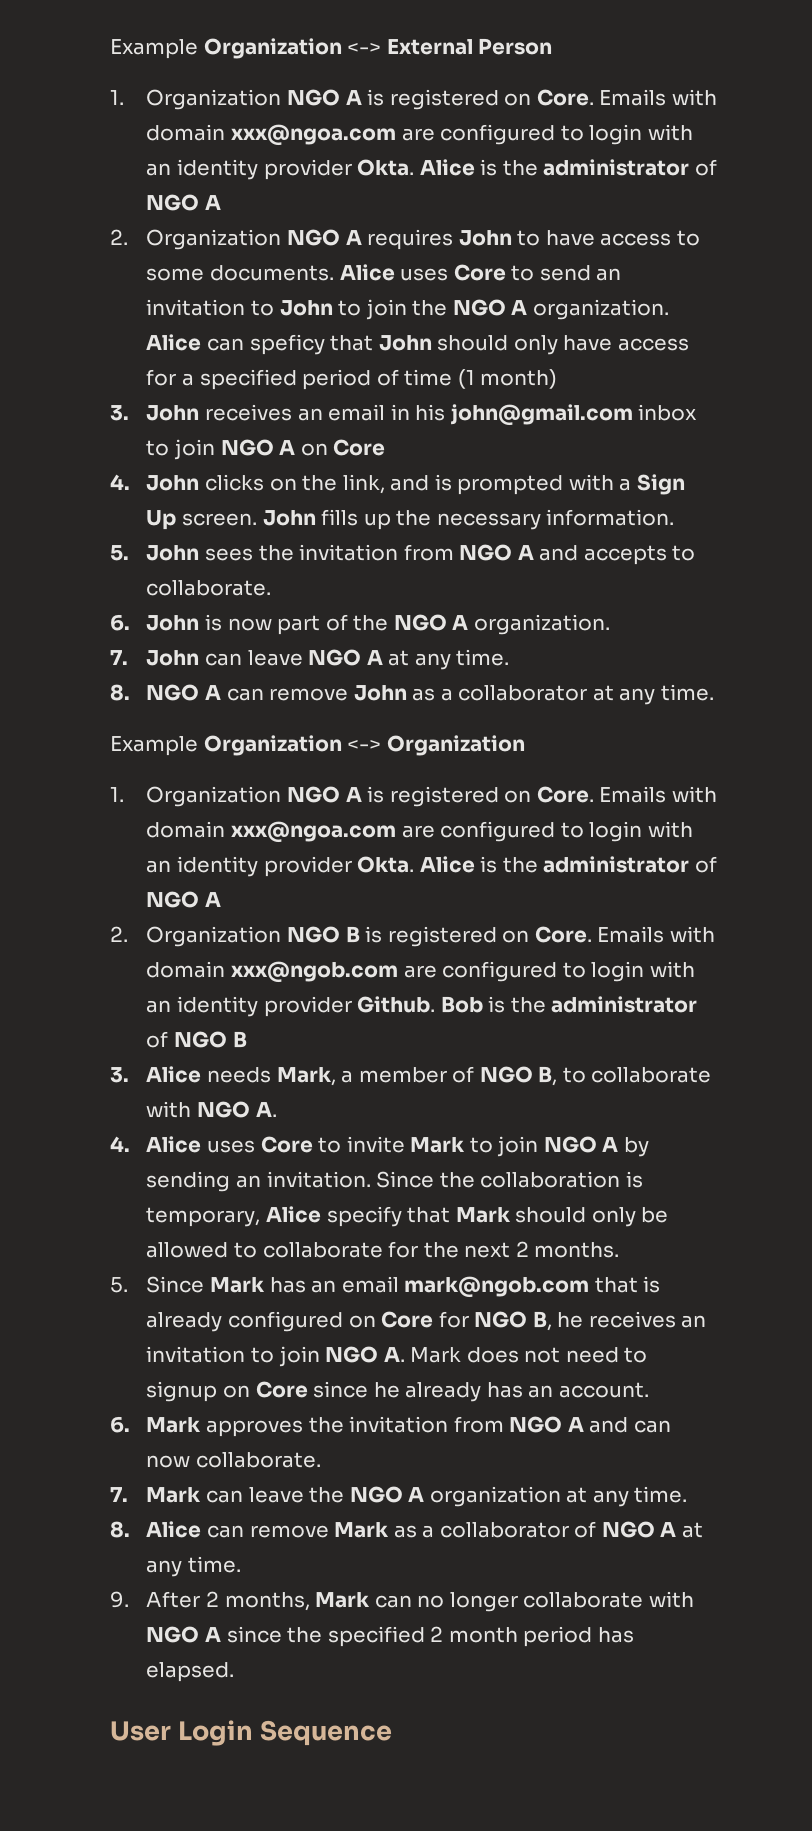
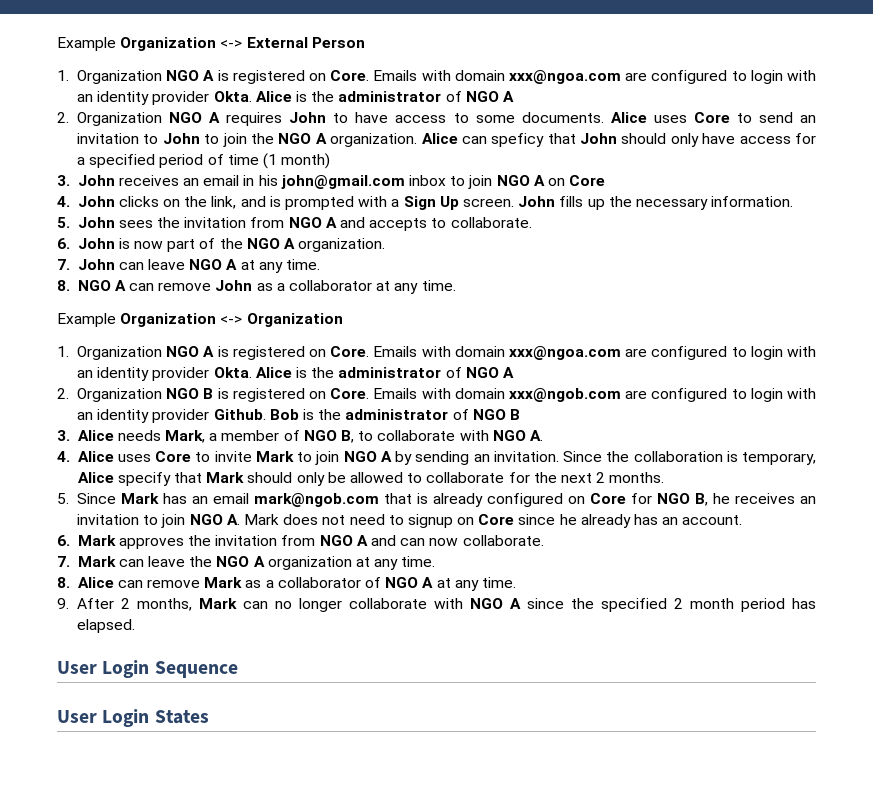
+ User Login States

